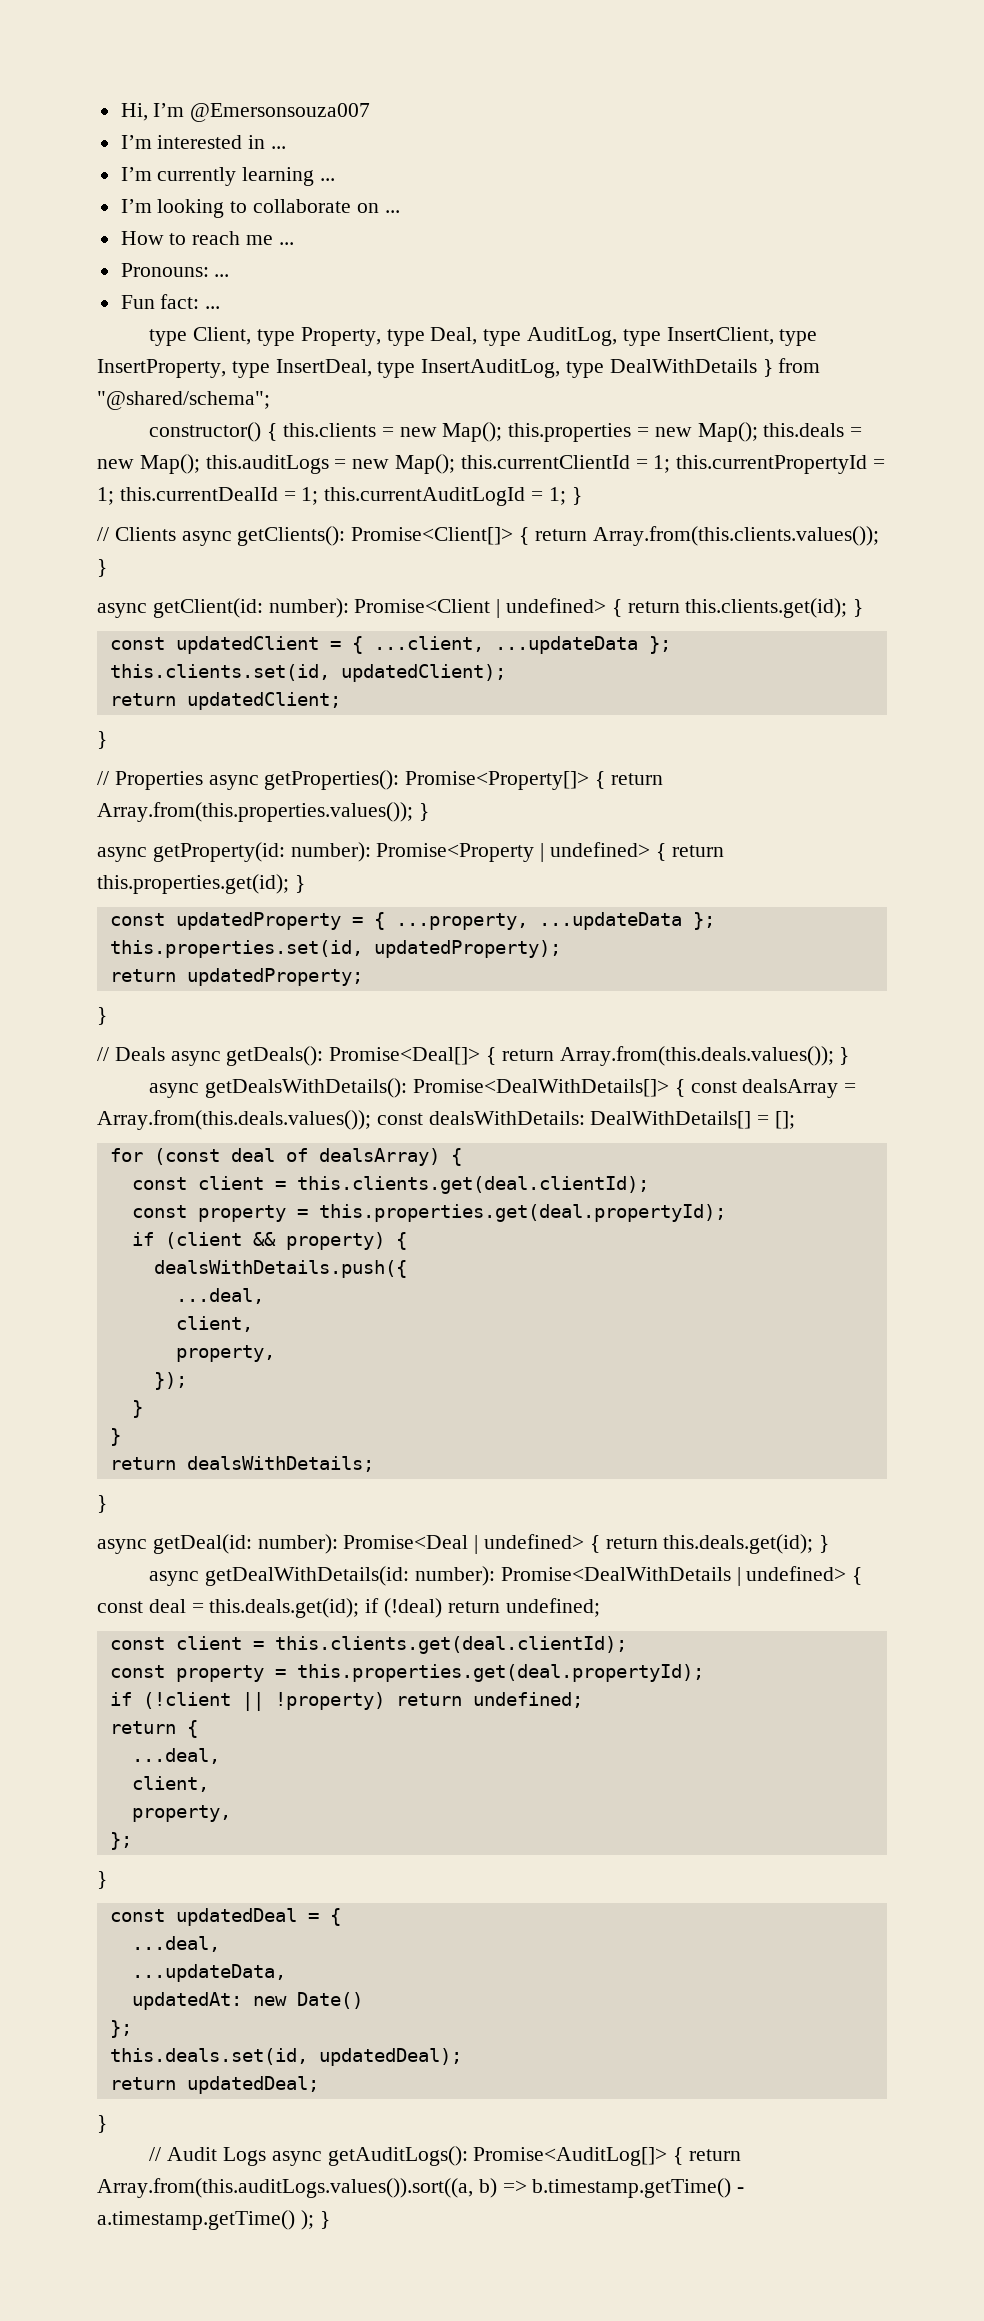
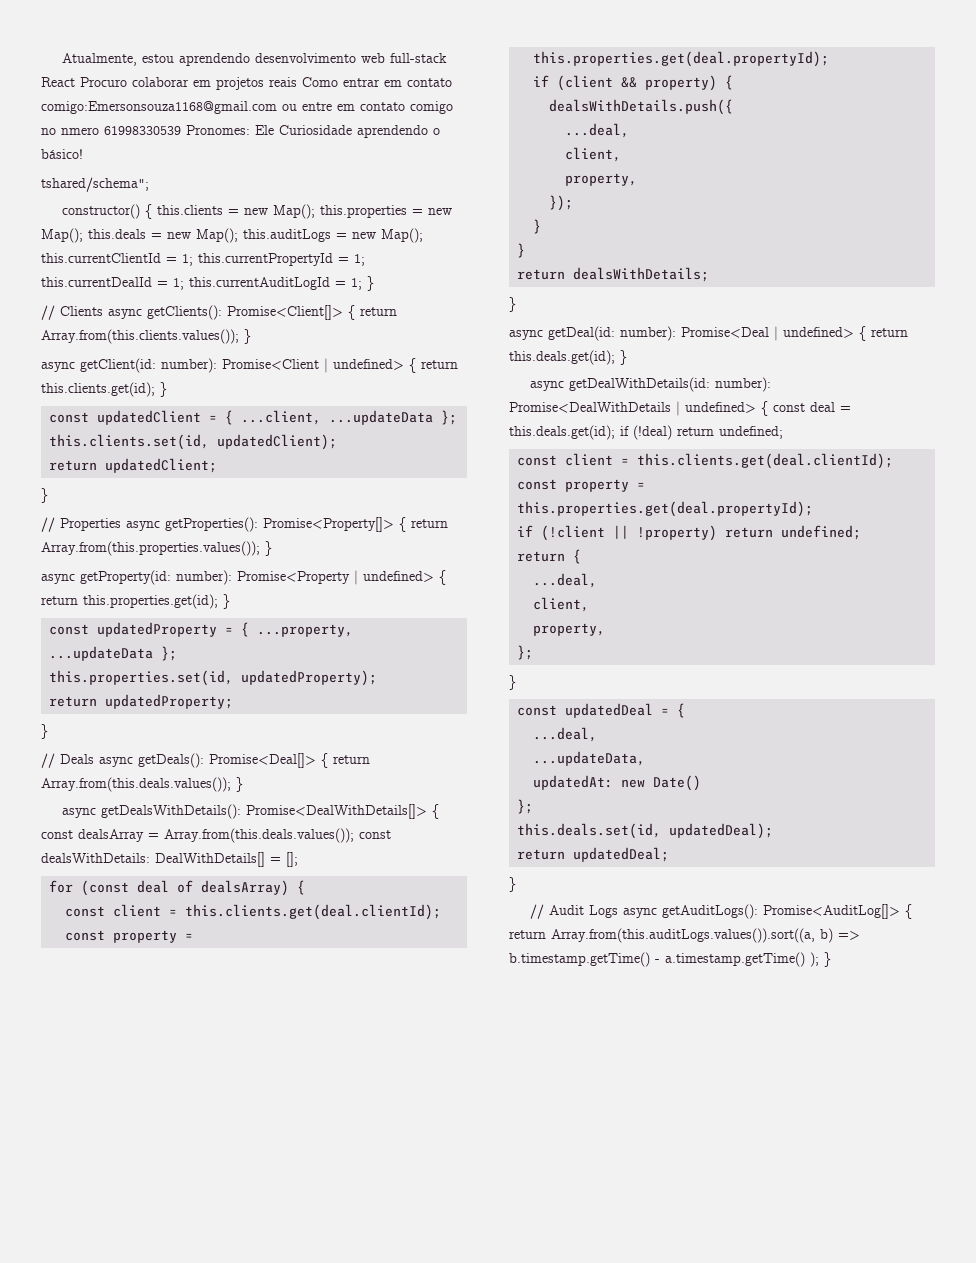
- Hi, I’m @Emersonsouza007
- I’m interested in ...
- I’m currently learning ...
- I’m looking to collaborate on ...
- How to reach me ...
- Pronouns: ...
- Fun fact: ...
- type Client, type Property, type Deal, type AuditLog, type InsertClient, type InsertProperty, type InsertDeal, type InsertAuditLog, type DealWithDetails } from "@shared/schema";
+ Atualmente, estou aprendendo desenvolvimento web full-stack React Procuro colaborar em projetos reais Como entrar em contato comigo:Emersonsouza1168@gmail.com ou entre em contato comigo no nmero 61998330539 Pronomes: Ele Curiosidade aprendendo o básico!
+ tshared/schema";

